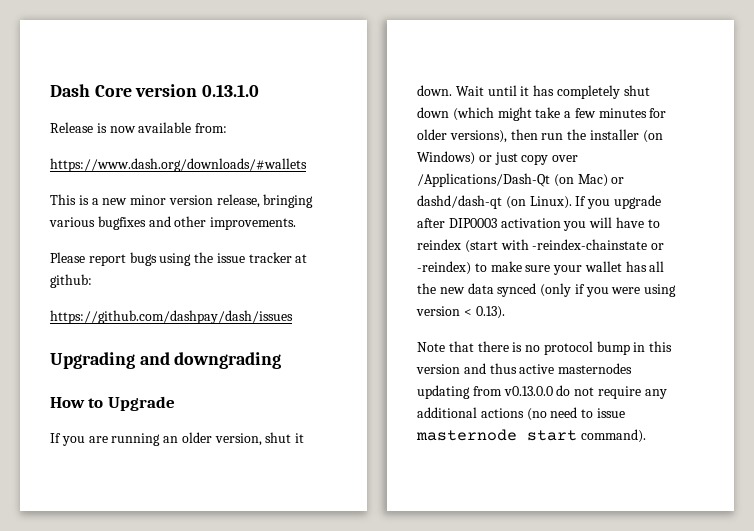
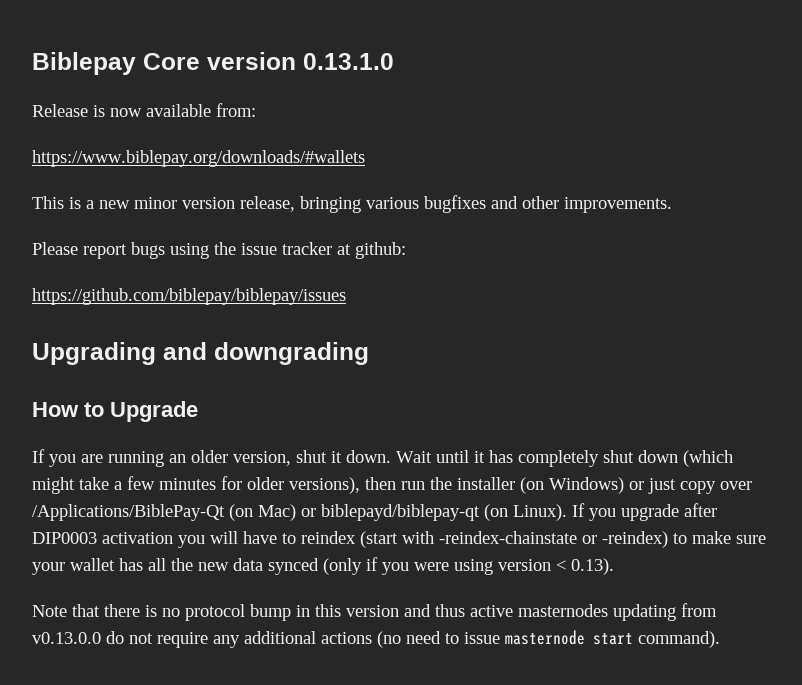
- Dash Core version 0.13.1.0
+ Biblepay Core version 0.13.1.0
- https://www.dash.org/downloads/#wallets
+ https://www.biblepay.org/downloads/#wallets
- https://github.com/dashpay/dash/issues
+ https://github.com/biblepay/biblepay/issues
- Wait until it has completely shut down (which might take a few minutes for older versions), then run the installer (on Windows) or just copy over /Applications/Dash-Qt (on Mac) or dashd/dash-qt (on Linux).
+ Wait until it has completely shut down (which might take a few minutes for older versions), then run the installer (on Windows) or just copy over /Applications/BiblePay-Qt (on Mac) or biblepayd/biblepay-qt (on Linux).

